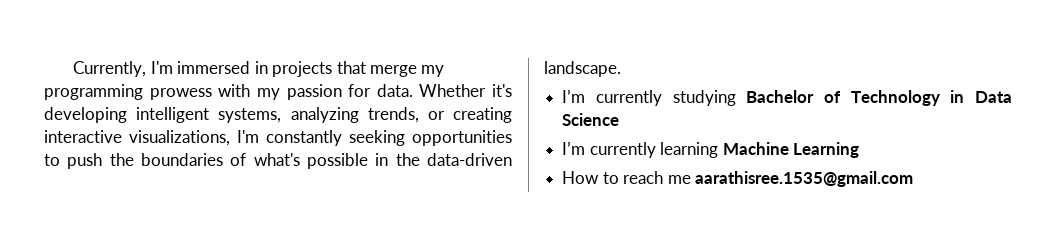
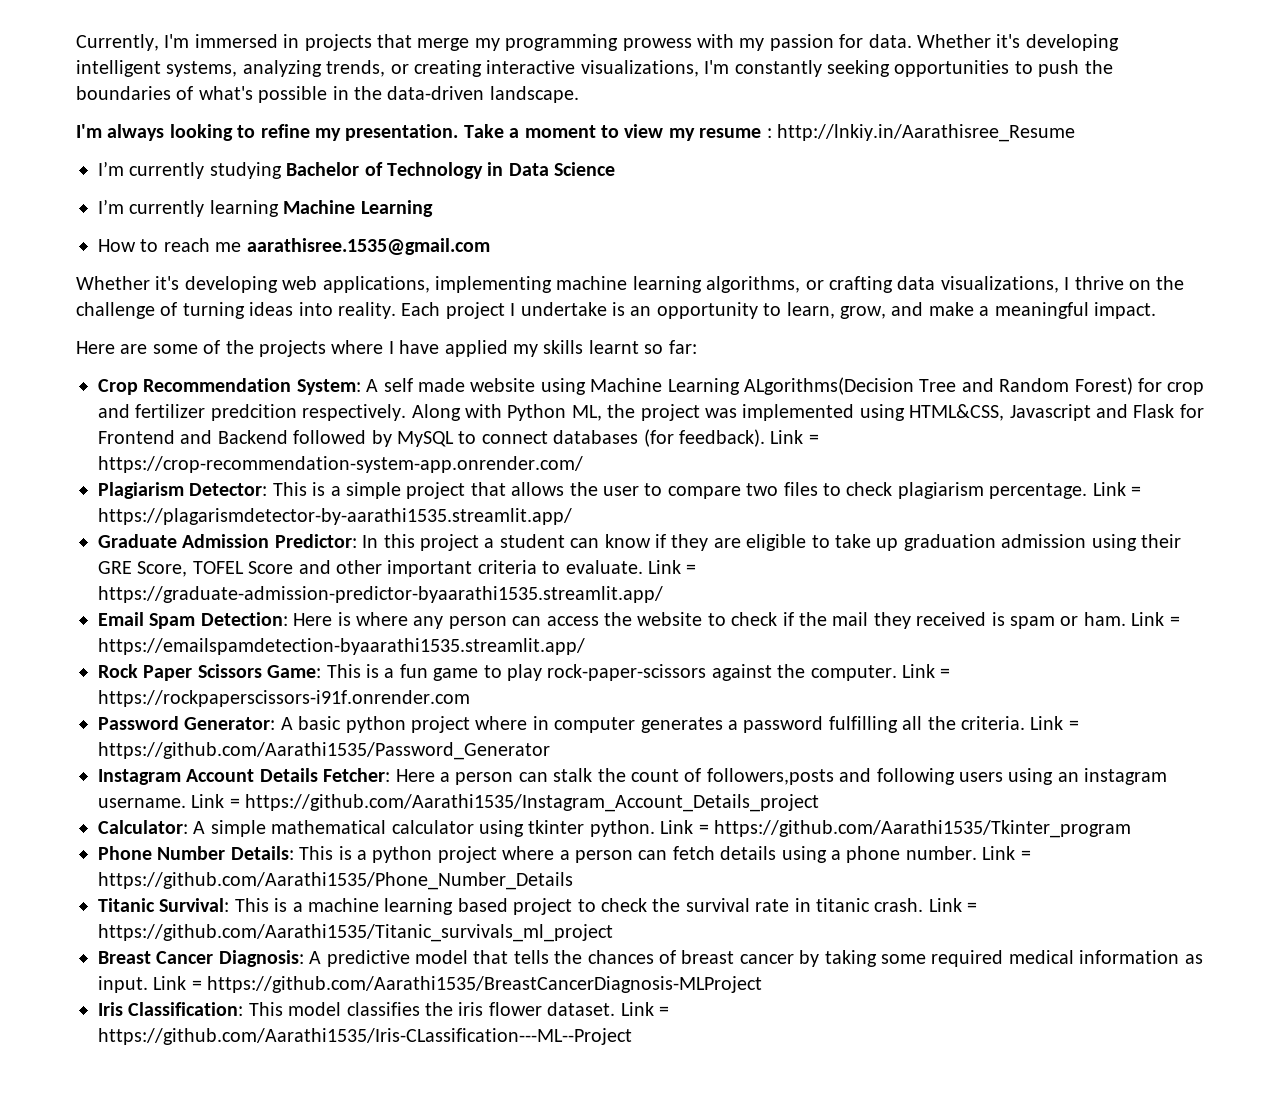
+ I'm always looking to refine my presentation. Take a moment to view my resume : http://lnkiy.in/Aarathisree_Resume
+ Whether it's developing web applications, implementing machine learning algorithms, or crafting data visualizations, I thrive on the challenge of turning ideas into reality. Each project I undertake is an opportunity to learn, grow, and make a meaningful impact.
+ Here are some of the projects where I have applied my skills learnt so far:
+ Crop Recommendation System: A self made website using Machine Learning ALgorithms(Decision Tree and Random Forest) for crop and fertilizer predcition respectively. Along with Python ML, the project was implemented using HTML&CSS, Javascript and Flask for Frontend and Backend followed by MySQL to connect databases (for feedback). Link = https://crop-recommendation-system-app.onrender.com/
+ Plagiarism Detector: This is a simple project that allows the user to compare two files to check plagiarism percentage. Link = https://plagarismdetector-by-aarathi1535.streamlit.app/
+ Graduate Admission Predictor: In this project a student can know if they are eligible to take up graduation admission using their GRE Score, TOFEL Score and other important criteria to evaluate. Link = https://graduate-admission-predictor-byaarathi1535.streamlit.app/
+ Email Spam Detection: Here is where any person can access the website to check if the mail they received is spam or ham. Link = https://emailspamdetection-byaarathi1535.streamlit.app/
+ Rock Paper Scissors Game: This is a fun game to play rock-paper-scissors against the computer. Link = https://rockpaperscissors-i91f.onrender.com
+ Password Generator: A basic python project where in computer generates a password fulfilling all the criteria. Link = https://github.com/Aarathi1535/Password_Generator
+ Instagram Account Details Fetcher: Here a person can stalk the count of followers,posts and following users using an instagram username. Link = https://github.com/Aarathi1535/Instagram_Account_Details_project
+ Calculator: A simple mathematical calculator using tkinter python. Link = https://github.com/Aarathi1535/Tkinter_program
+ Phone Number Details: This is a python project where a person can fetch details using a phone number. Link = https://github.com/Aarathi1535/Phone_Number_Details
+ Titanic Survival: This is a machine learning based project to check the survival rate in titanic crash. Link = https://github.com/Aarathi1535/Titanic_survivals_ml_project
+ Breast Cancer Diagnosis: A predictive model that tells the chances of breast cancer by taking some required medical information as input. Link = https://github.com/Aarathi1535/BreastCancerDiagnosis-MLProject
+ Iris Classification: This model classifies the iris flower dataset. Link = https://github.com/Aarathi1535/Iris-CLassification---ML--Project

